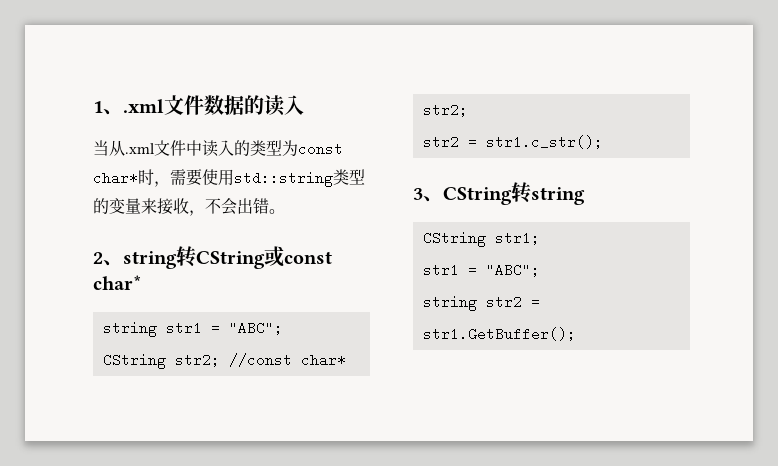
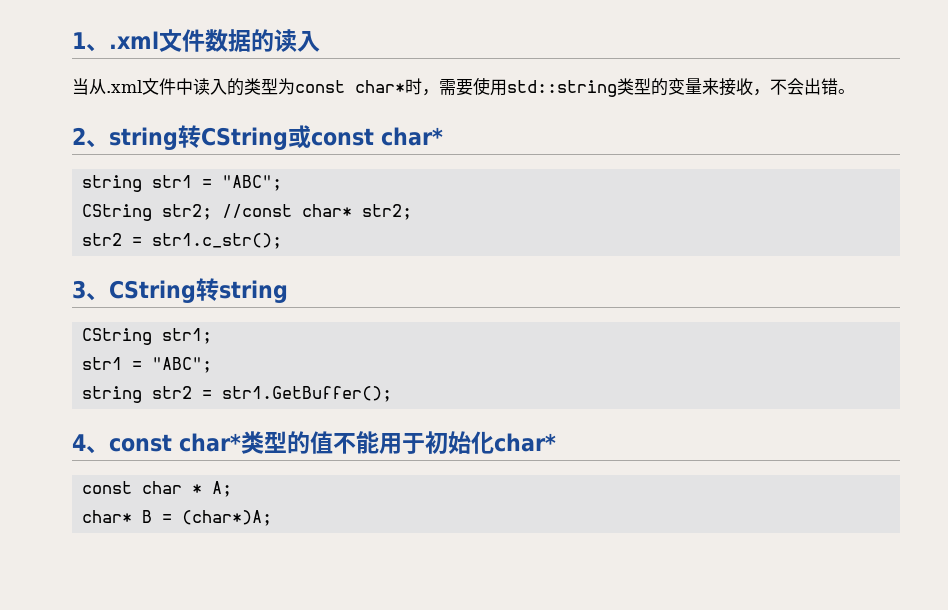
+ 4、const char*类型的值不能用于初始化char*
+ const char * A;
+ char* B = (char*)A;

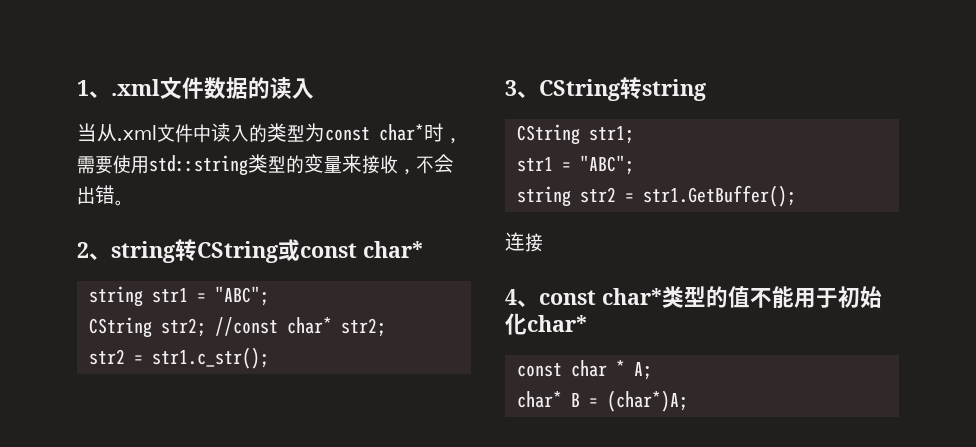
+ 连接

